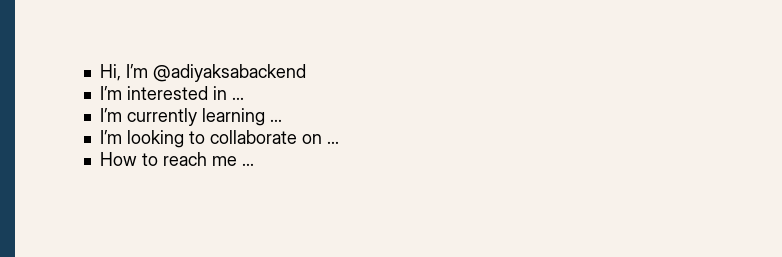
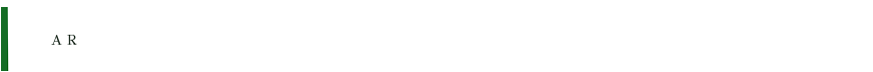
- Hi, I’m @adiyaksabackend
- I’m interested in ...
- I’m currently learning ...
- I’m looking to collaborate on ...
- How to reach me ...
+ A R

